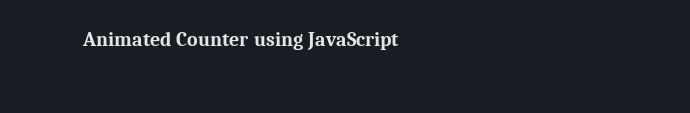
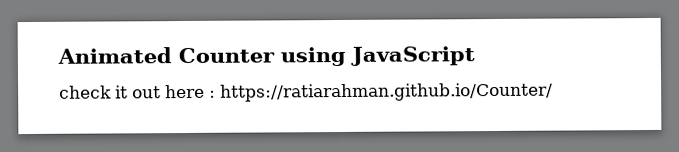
+ check it out here : https://ratiarahman.github.io/Counter/

